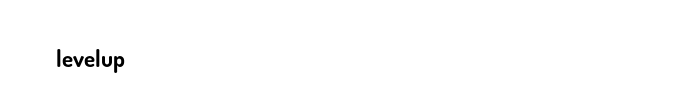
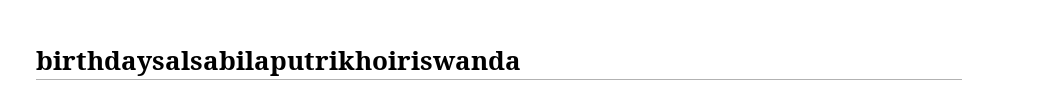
- levelup
+ birthdaysalsabilaputrikhoiriswanda

